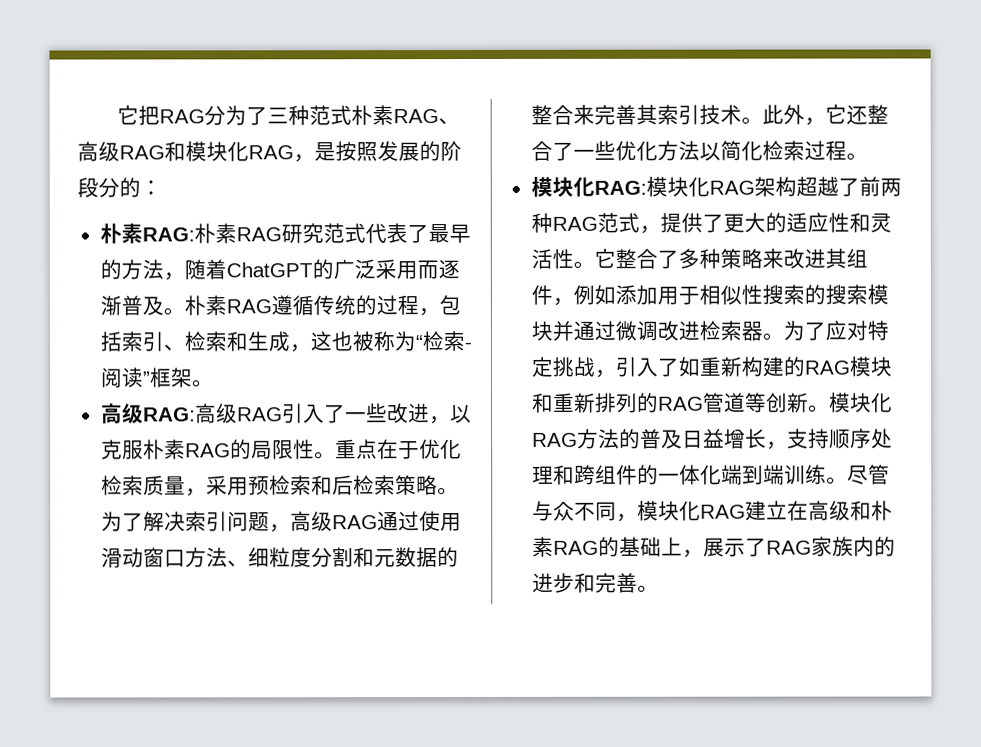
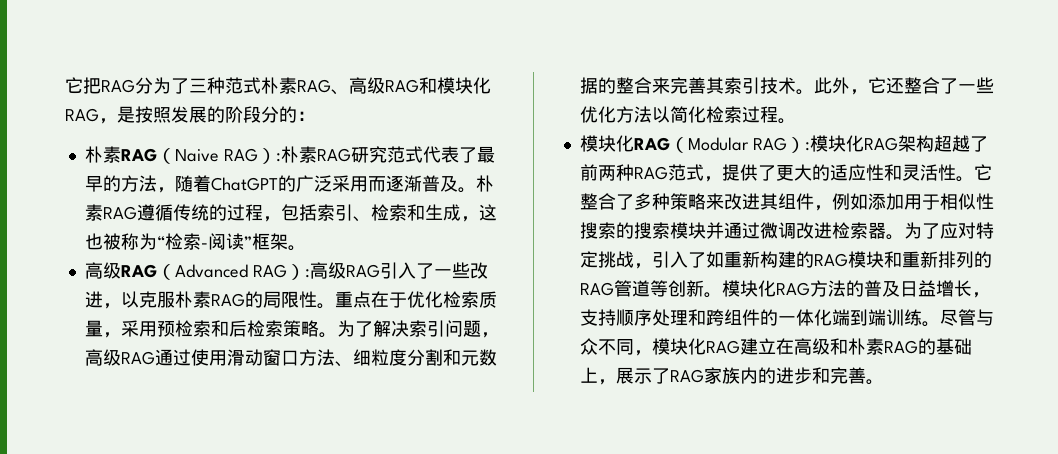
- 朴素RAG:朴素RAG研究范式代表了最早的方法，随着ChatGPT的广泛采用而逐渐普及。
+ 朴素RAG（Naive RAG）:朴素RAG研究范式代表了最早的方法，随着ChatGPT的广泛采用而逐渐普及。
- 高级RAG:高级RAG引入了一些改进，以克服朴素RAG的局限性。
+ 高级RAG（Advanced RAG）:高级RAG引入了一些改进，以克服朴素RAG的局限性。
- 模块化RAG:模块化RAG架构超越了前两种RAG范式，提供了更大的适应性和灵活性。
+ 模块化RAG（Modular RAG）:模块化RAG架构超越了前两种RAG范式，提供了更大的适应性和灵活性。

